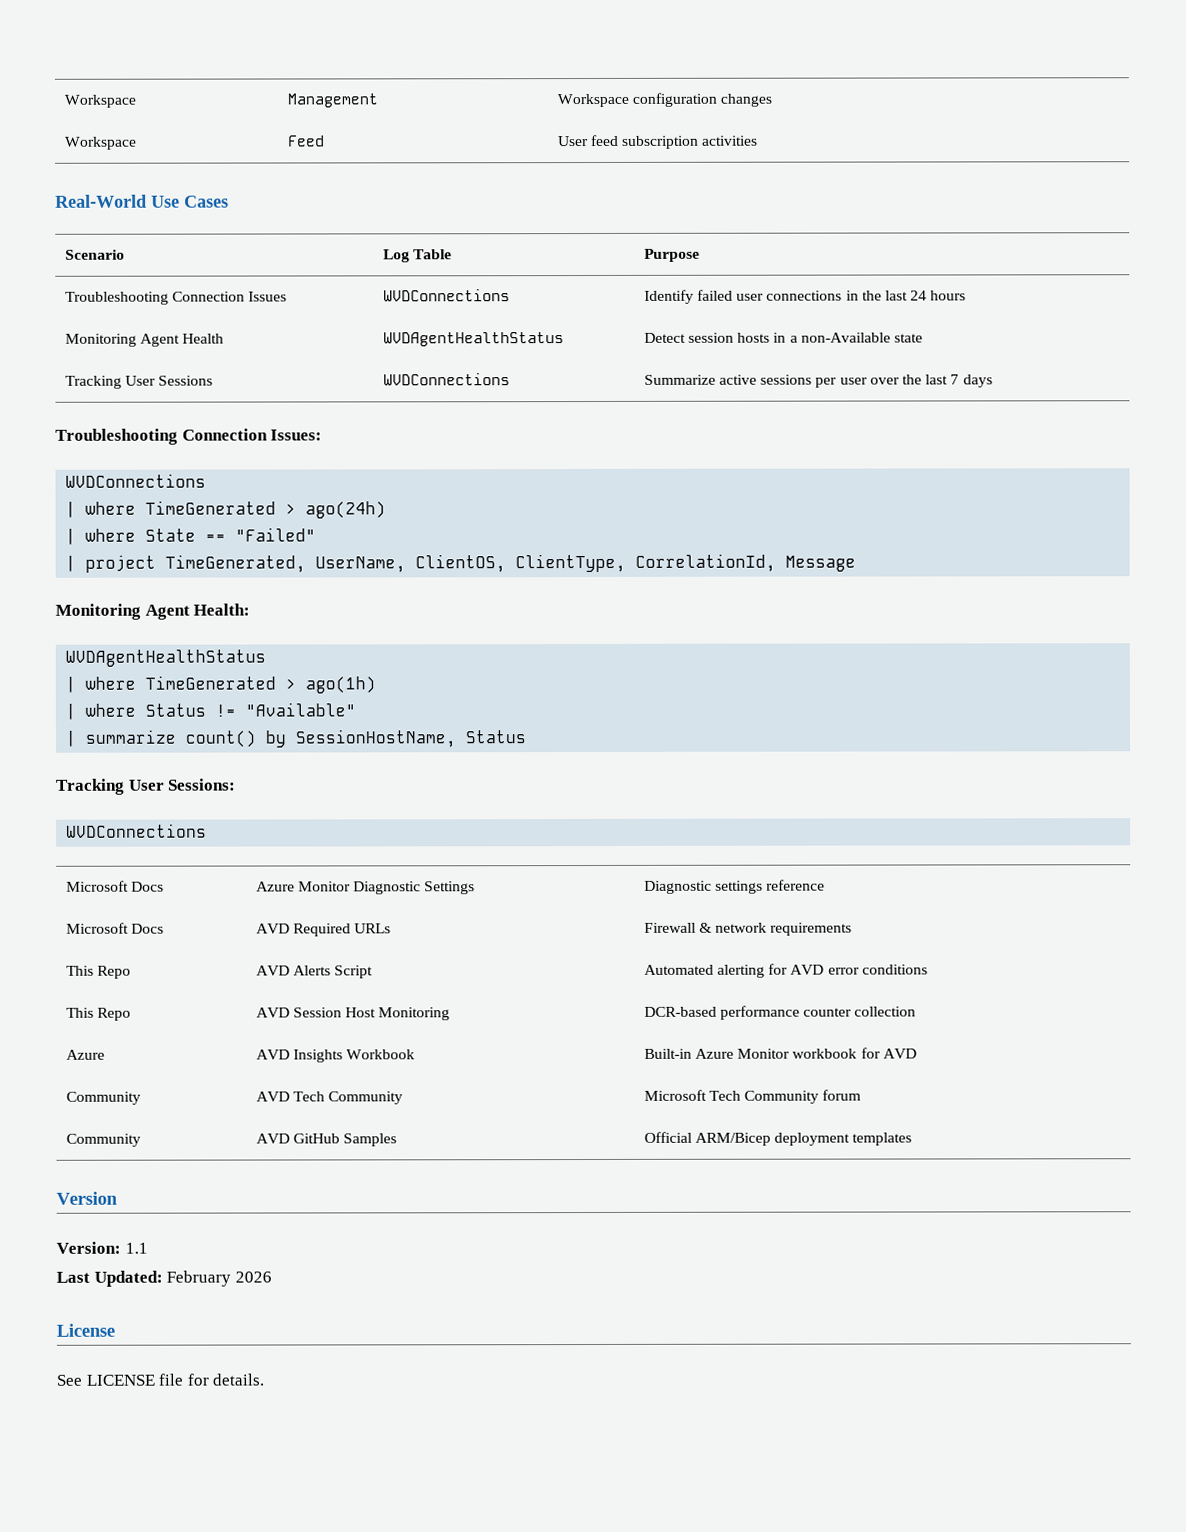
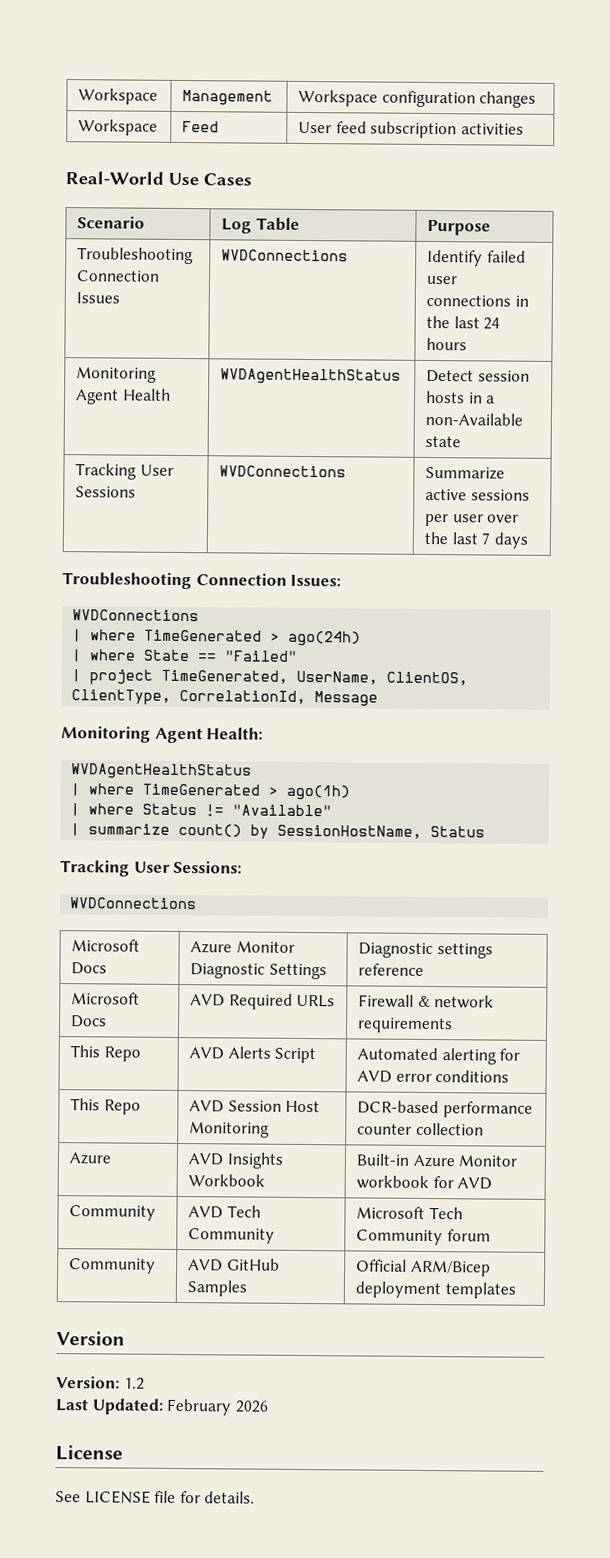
- Version: 1.1
+ Version: 1.2

